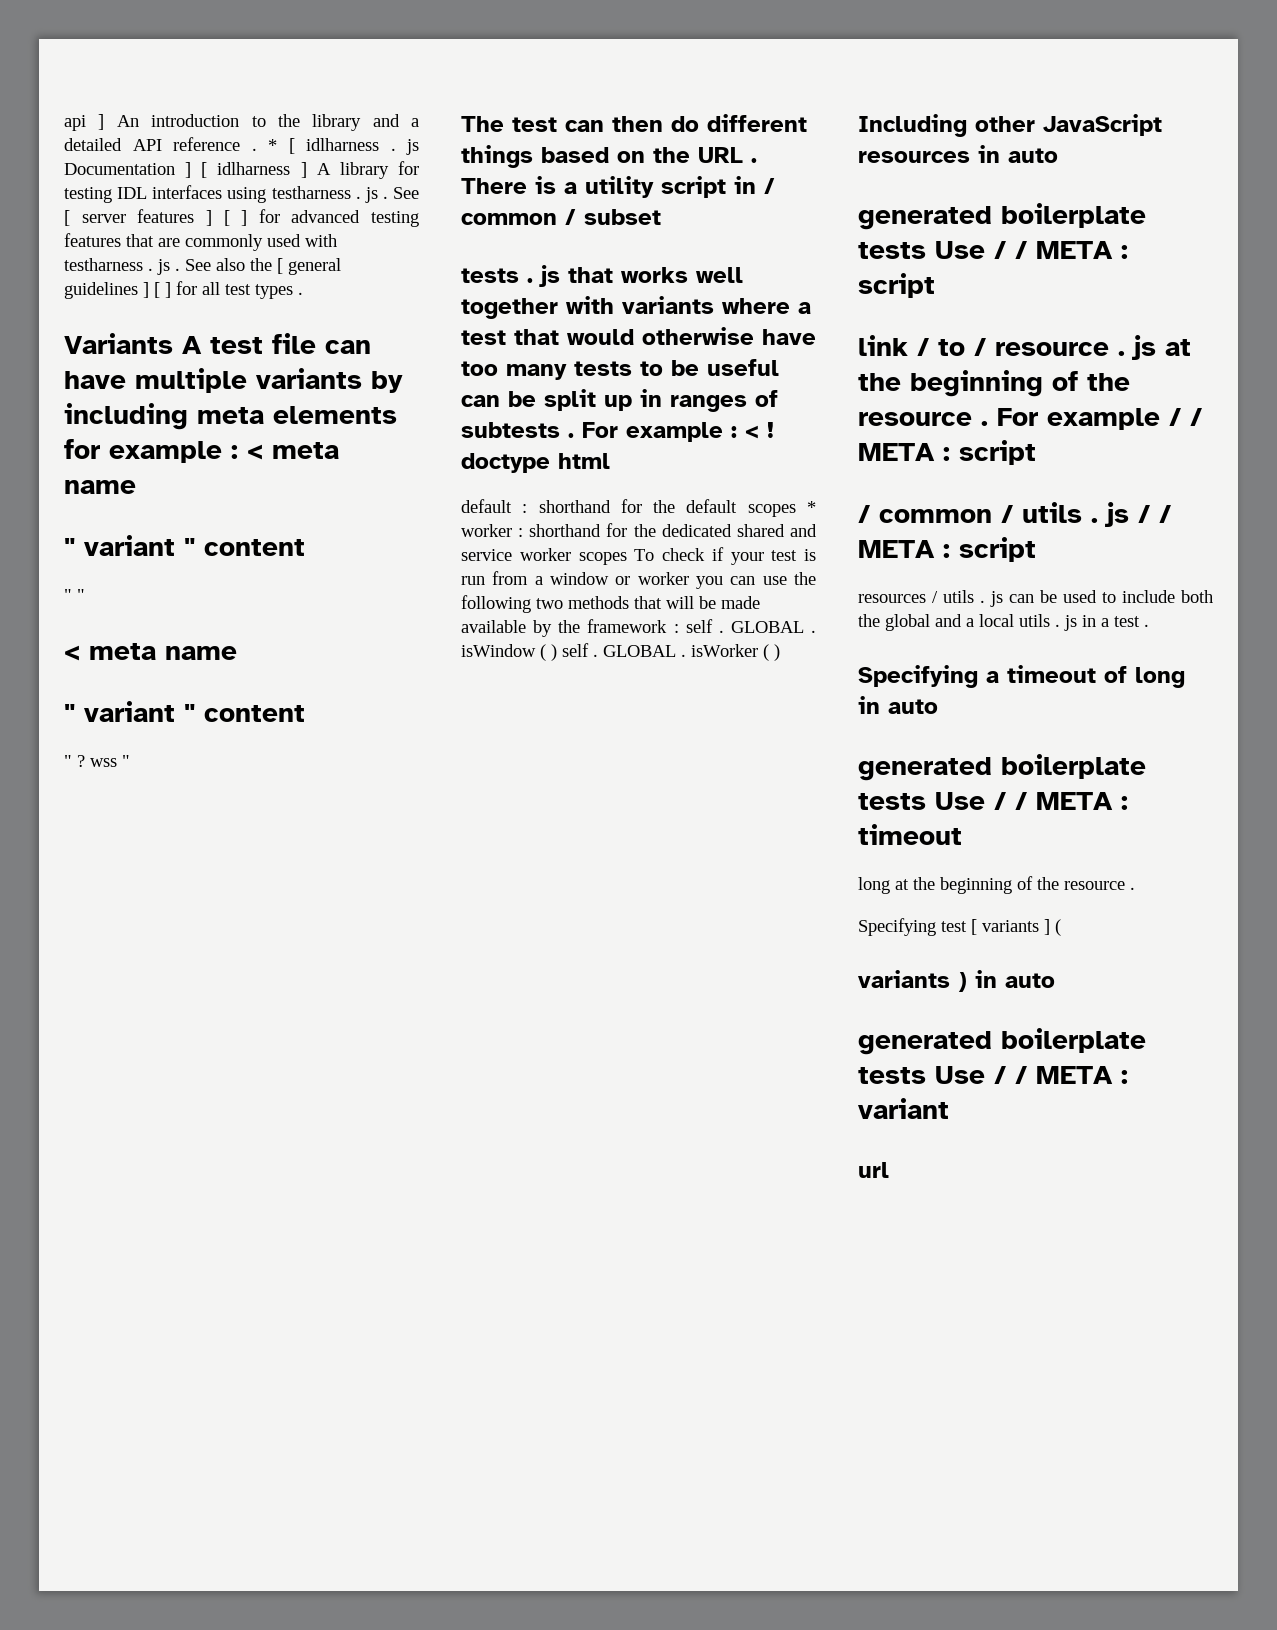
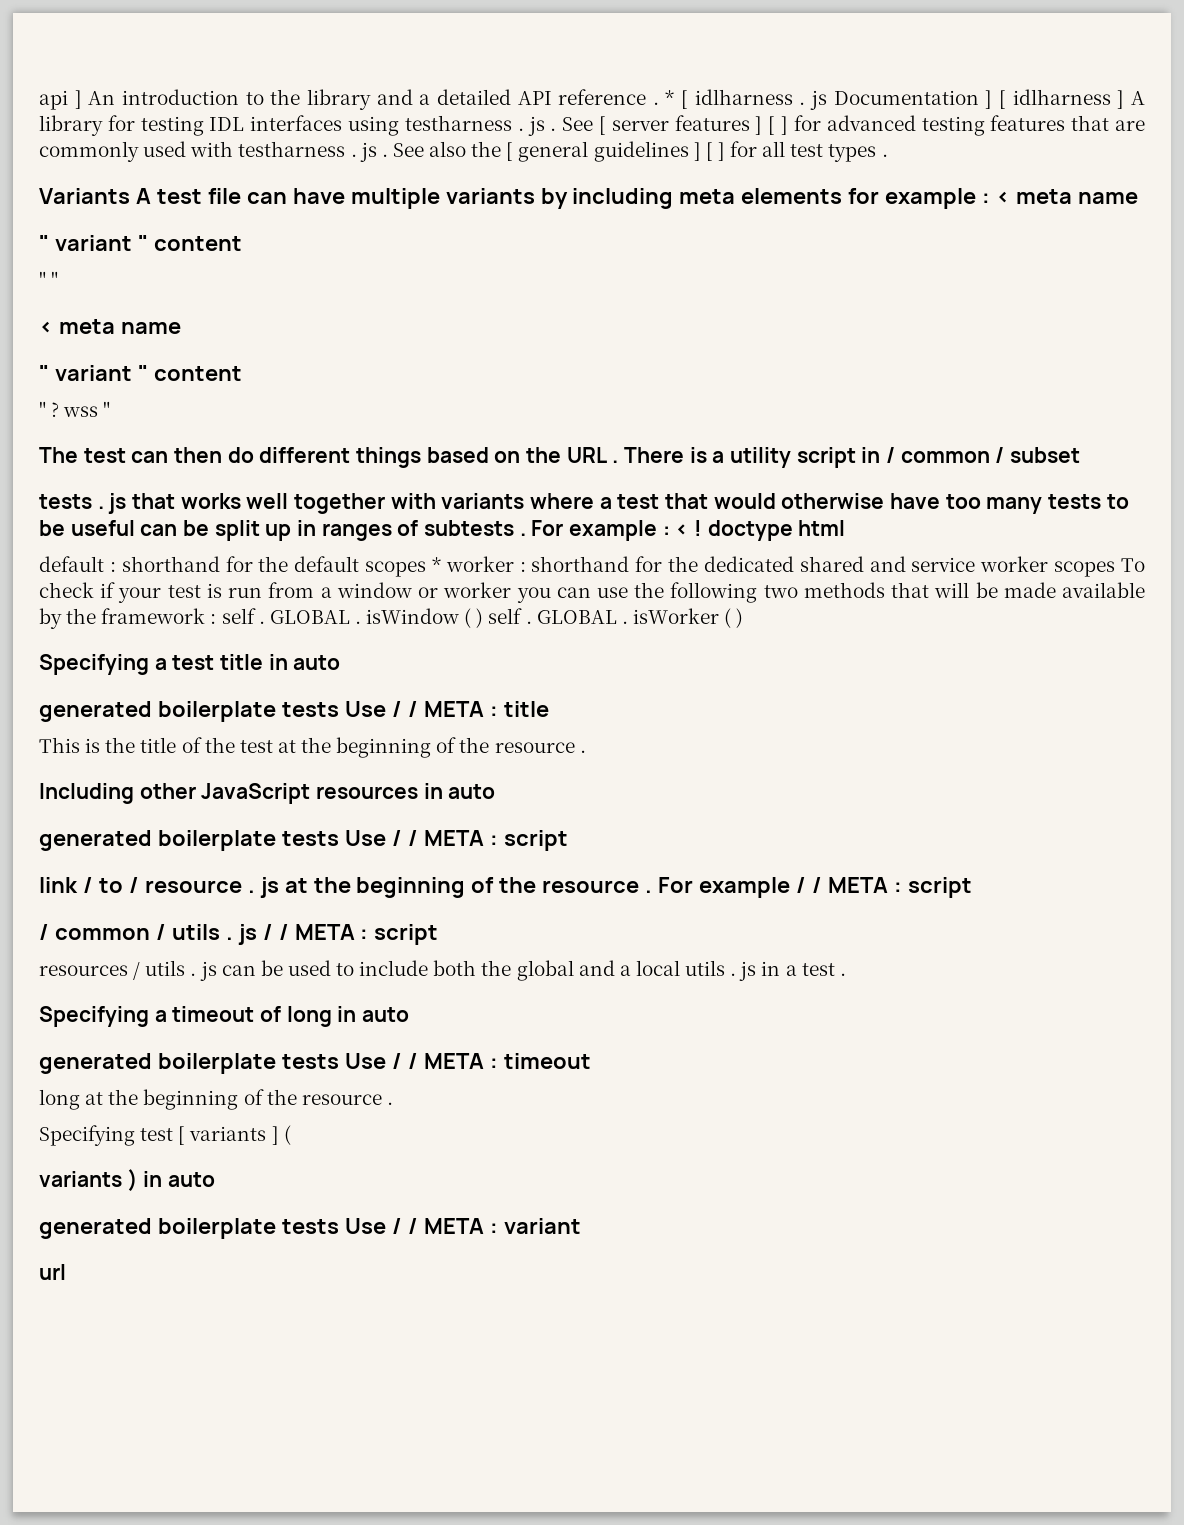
+ Specifying a test title in auto
+ generated boilerplate tests Use / / META : title
+ This is the title of the test at the beginning of the resource .

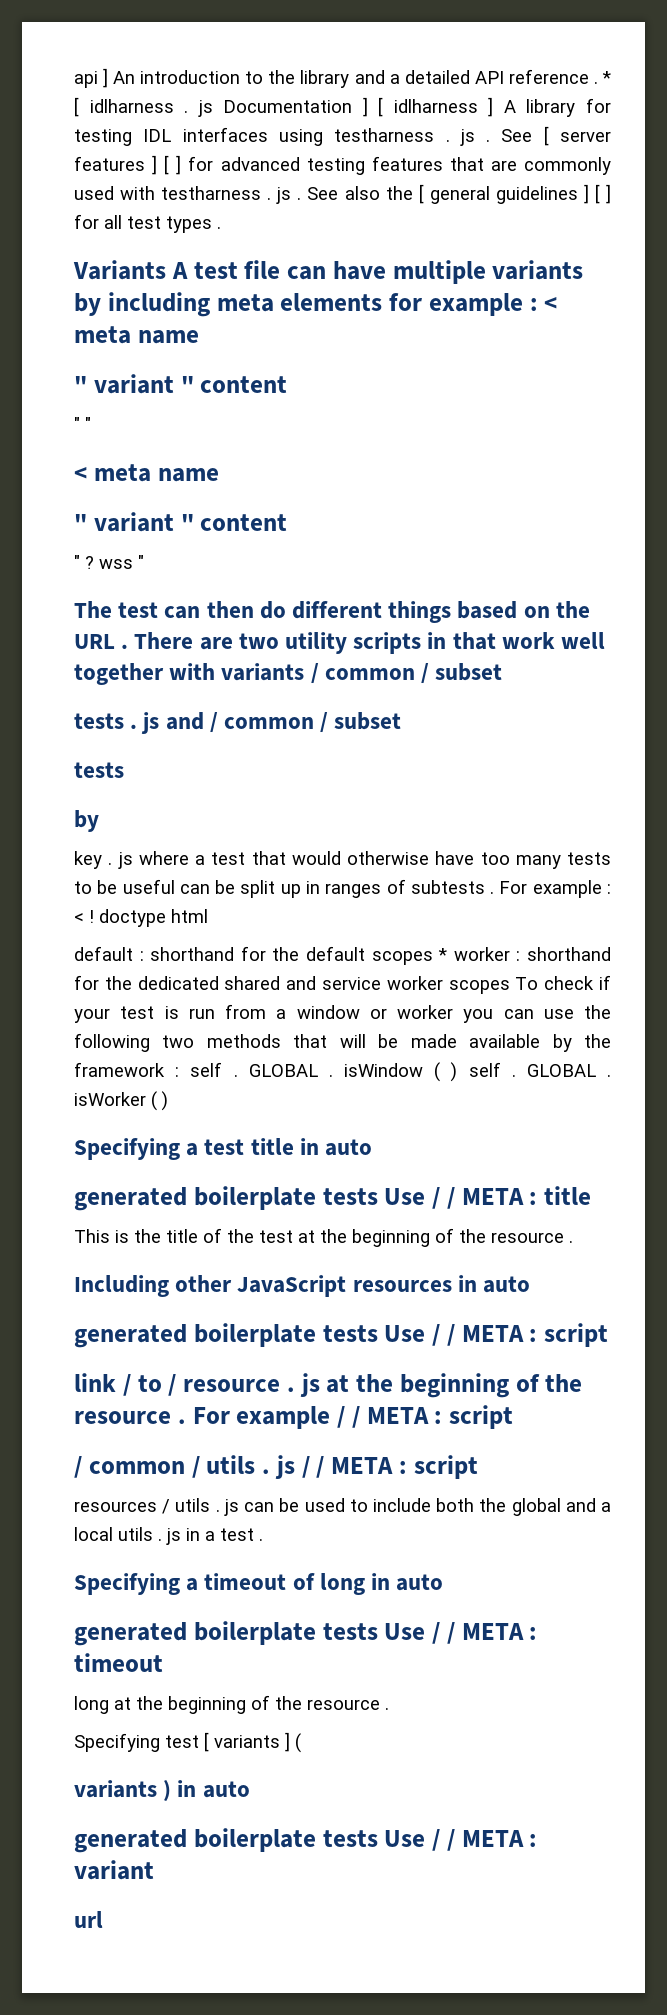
- There is a utility script in / common / subset
+ There are two utility scripts in that work well together with variants / common / subset
- tests . js that works well together with variants where a test that would otherwise have too many tests to be useful can be split up in ranges of subtests .
+ tests . js and / common / subset
+ tests
+ by
+ key . js where a test that would otherwise have too many tests to be useful can be split up in ranges of subtests .

